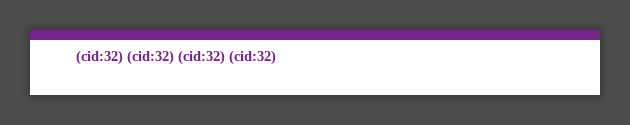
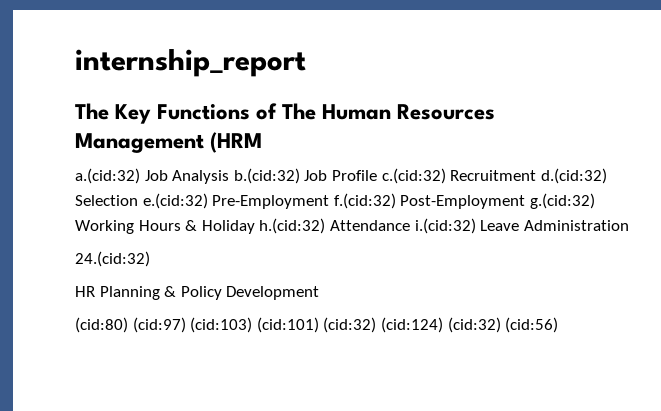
- (cid:32) (cid:32) (cid:32) (cid:32)
+ internship_report
+ The Key Functions of The Human Resources Management (HRM
+ a.(cid:32) Job Analysis b.(cid:32) Job Profile c.(cid:32) Recruitment d.(cid:32) Selection e.(cid:32) Pre-Employment f.(cid:32) Post-Employment g.(cid:32) Working Hours & Holiday h.(cid:32) Attendance i.(cid:32) Leave Administration
+ 24.(cid:32)
+ HR Planning & Policy Development
+ (cid:80) (cid:97) (cid:103) (cid:101) (cid:32) (cid:124) (cid:32) (cid:56)

